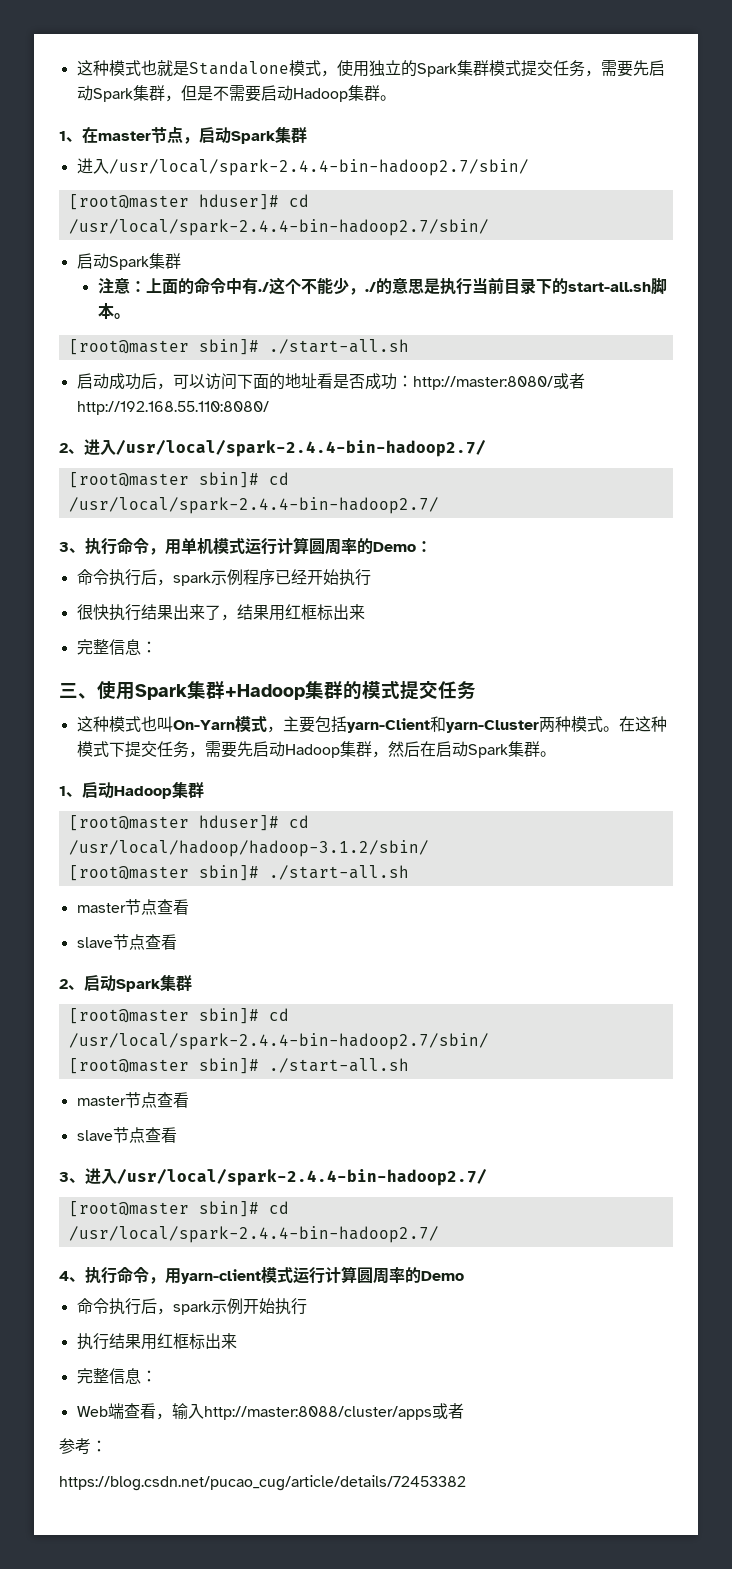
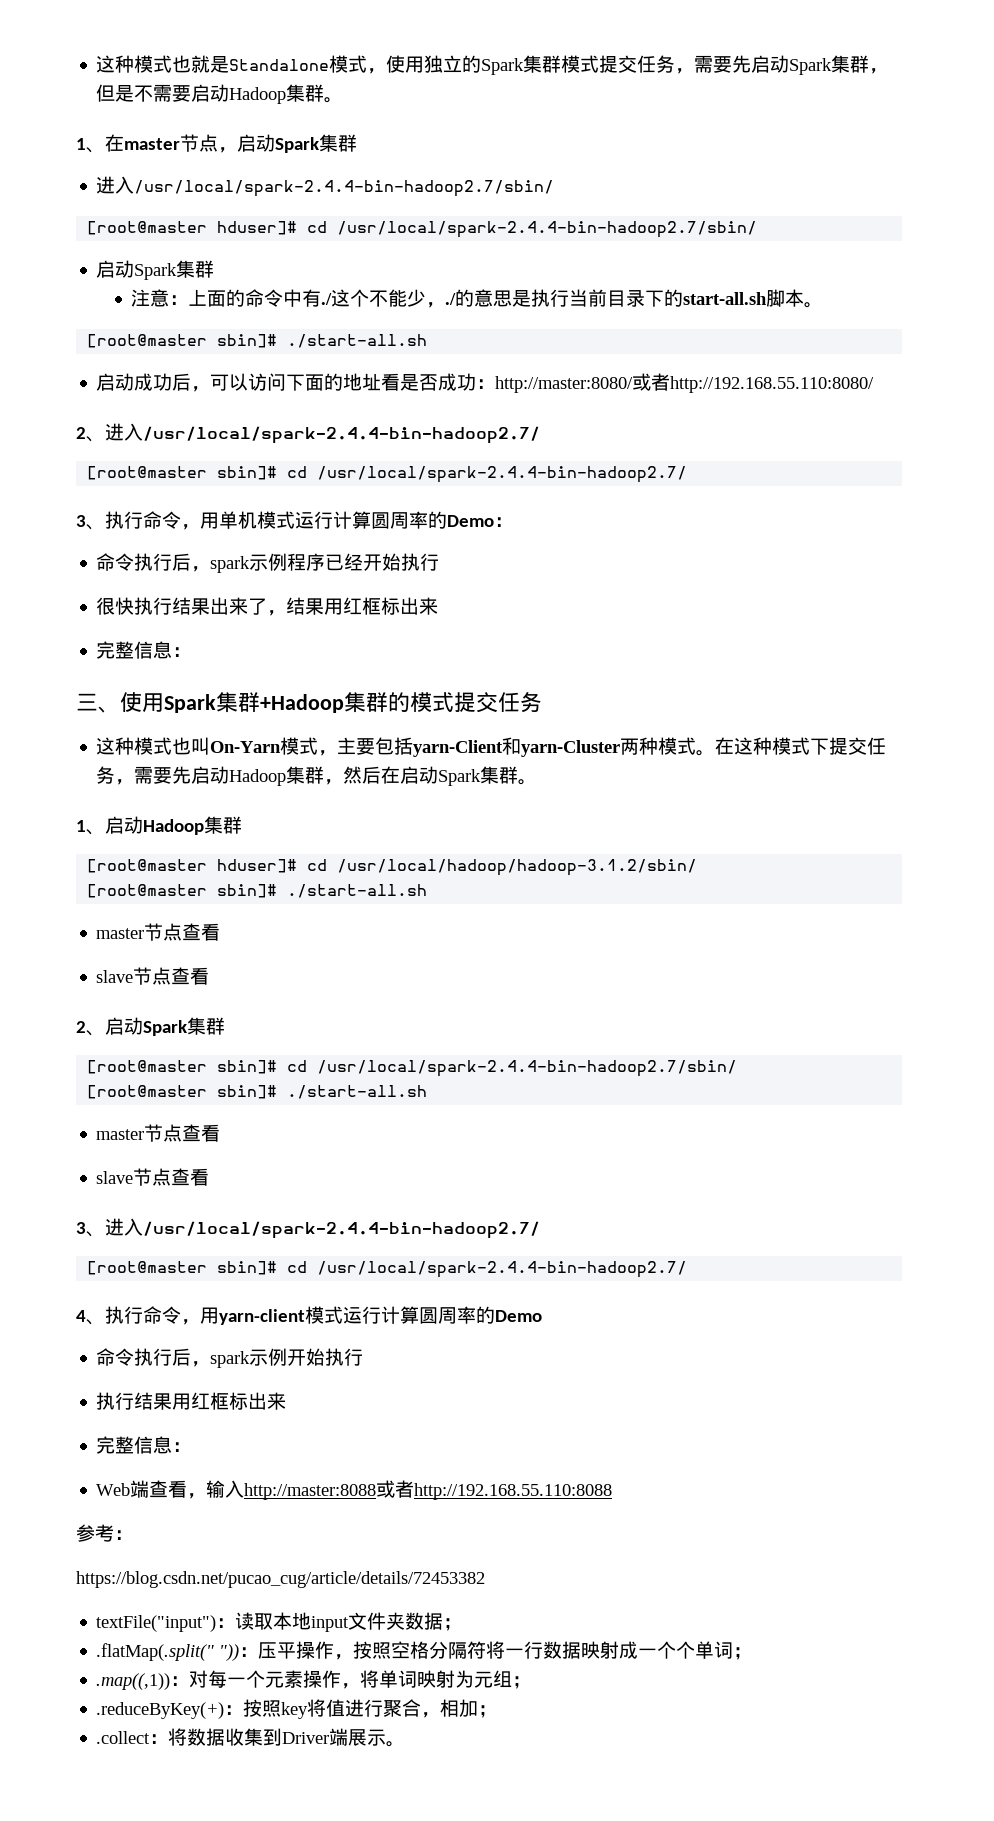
- Web端查看，输入http://master:8088/cluster/apps或者
+ Web端查看，输入http://master:8088或者http://192.168.55.110:8088
+ textFile("input")：读取本地input文件夹数据；
+ .flatMap(.split(" "))：压平操作，按照空格分隔符将一行数据映射成一个个单词；
+ .map((,1))：对每一个元素操作，将单词映射为元组；
+ .reduceByKey(+)：按照key将值进行聚合，相加；
+ .collect：将数据收集到Driver端展示。

